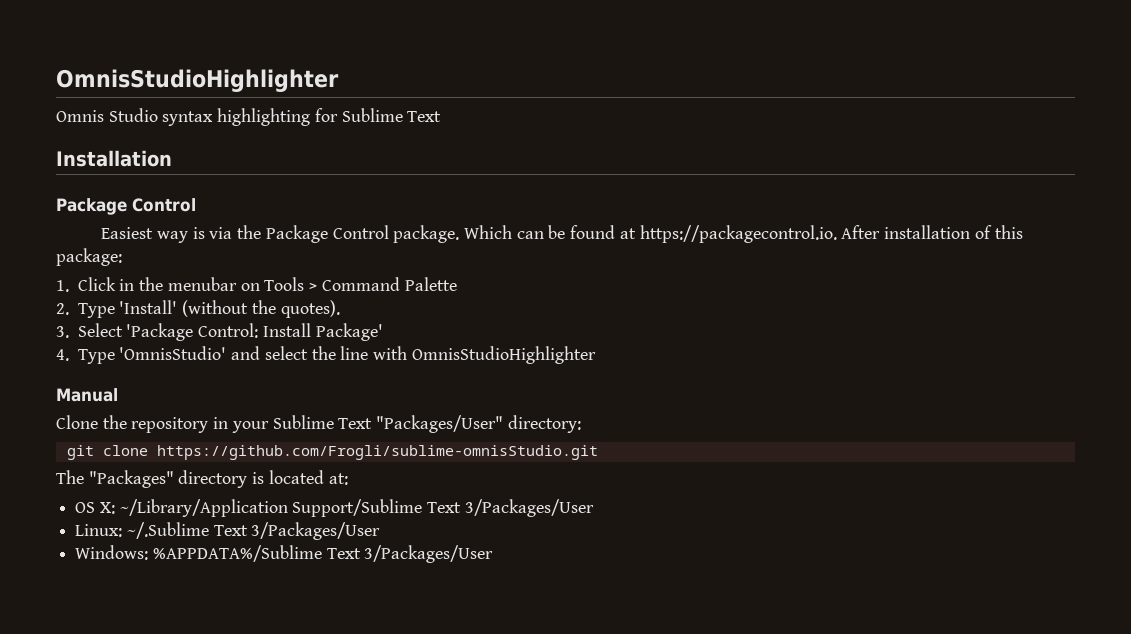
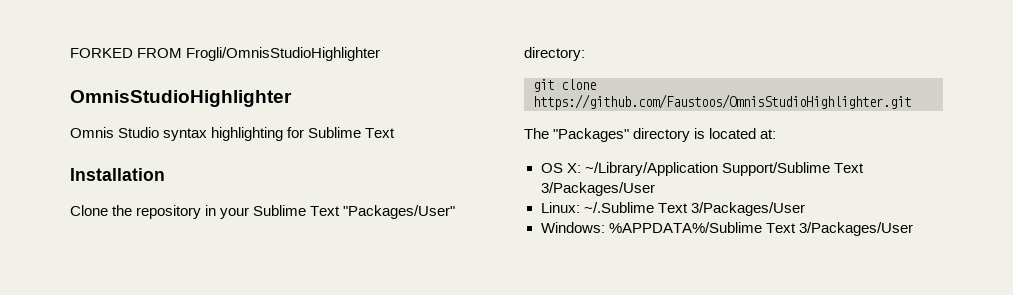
+ FORKED FROM Frogli/OmnisStudioHighlighter
  Installation
- Package Control
- Easiest way is via the Package Control package. Which can be found at https://packagecontrol.io. After installation of this package:
- 1. Click in the menubar on Tools > Command Palette
- 2. Type 'Install' (without the quotes).
- 3. Select 'Package Control: Install Package'
- 4. Type 'OmnisStudio' and select the line with OmnisStudioHighlighter
- Manual
- git clone https://github.com/Frogli/sublime-omnisStudio.git
+ git clone https://github.com/Faustoos/OmnisStudioHighlighter.git

